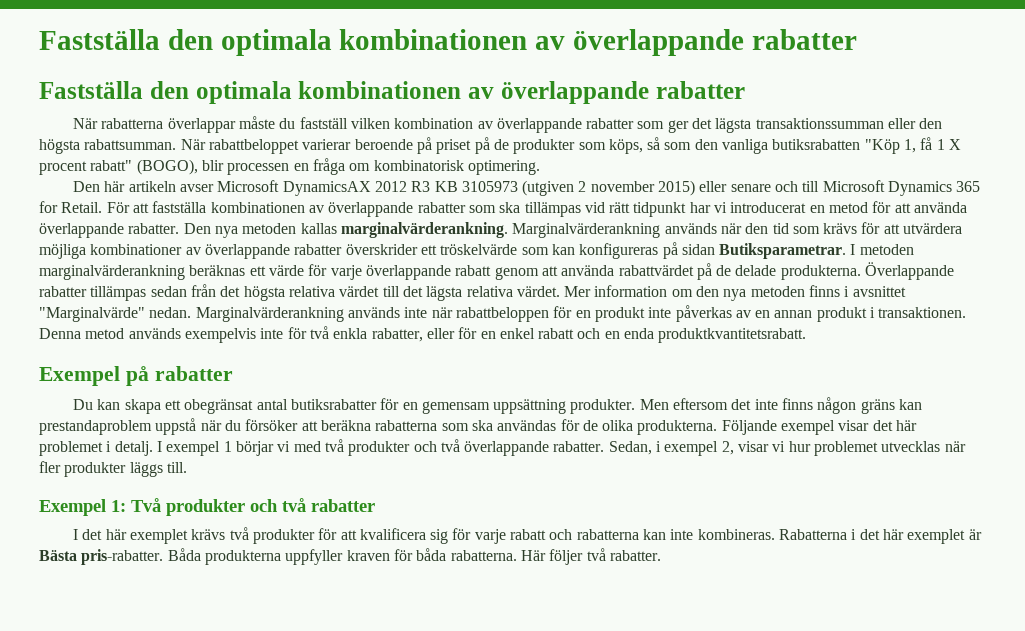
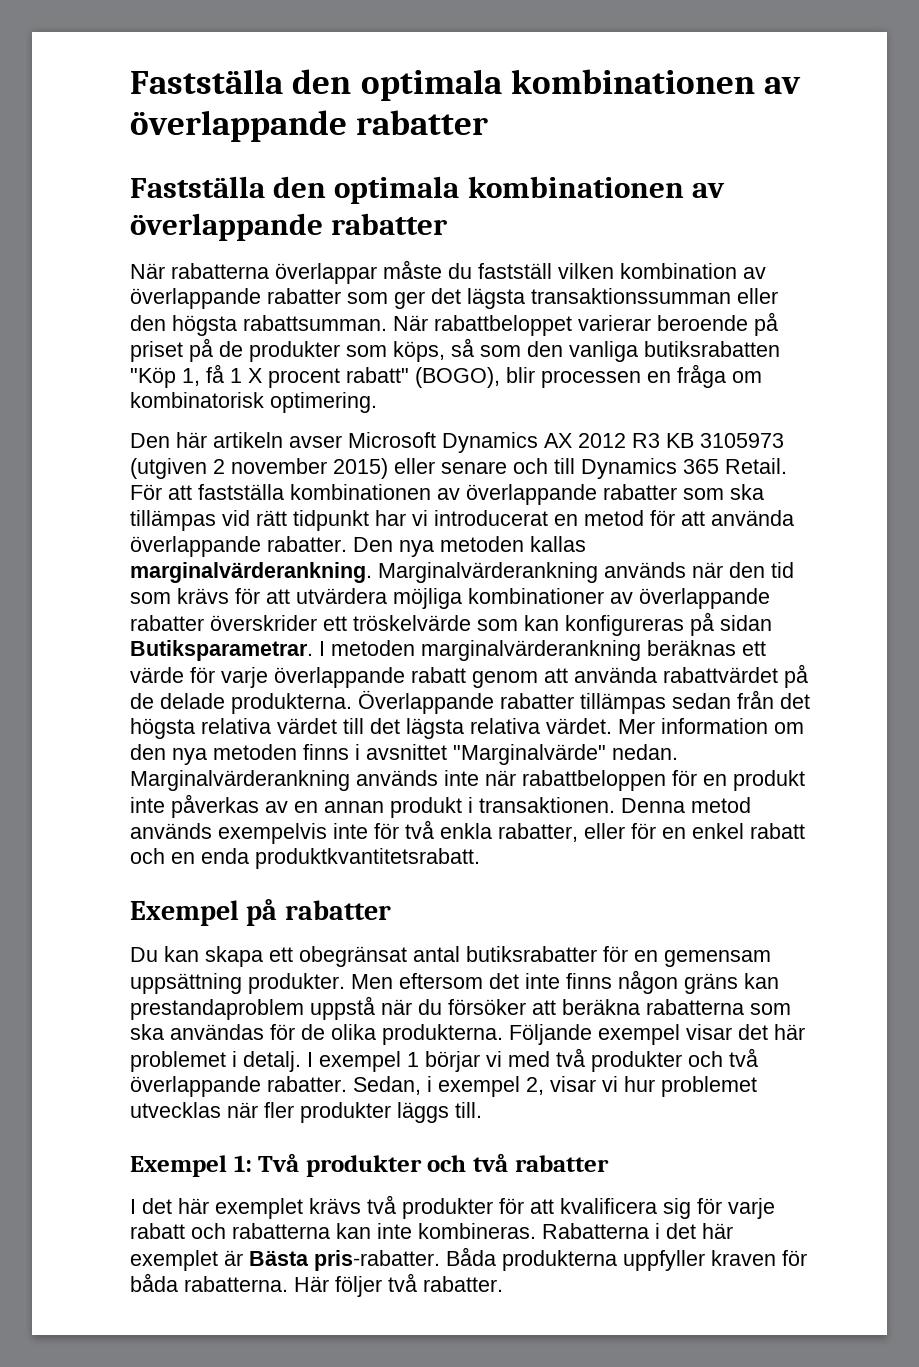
- Den här artikeln avser Microsoft DynamicsAX 2012 R3 KB 3105973 (utgiven 2 november 2015) eller senare och till Microsoft Dynamics 365 for Retail.
+ Den här artikeln avser Microsoft Dynamics AX 2012 R3 KB 3105973 (utgiven 2 november 2015) eller senare och till Dynamics 365 Retail.

